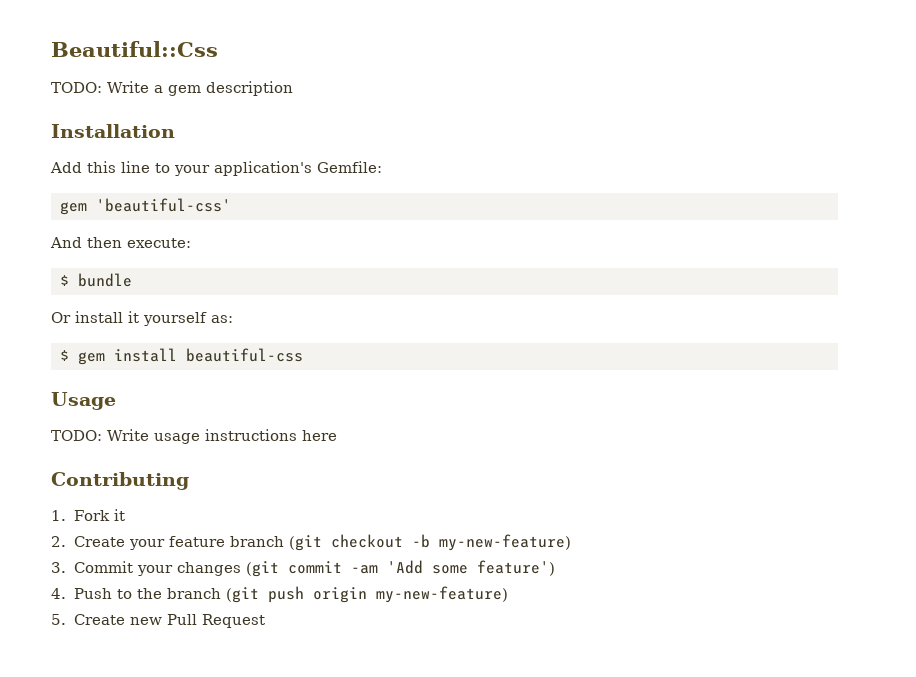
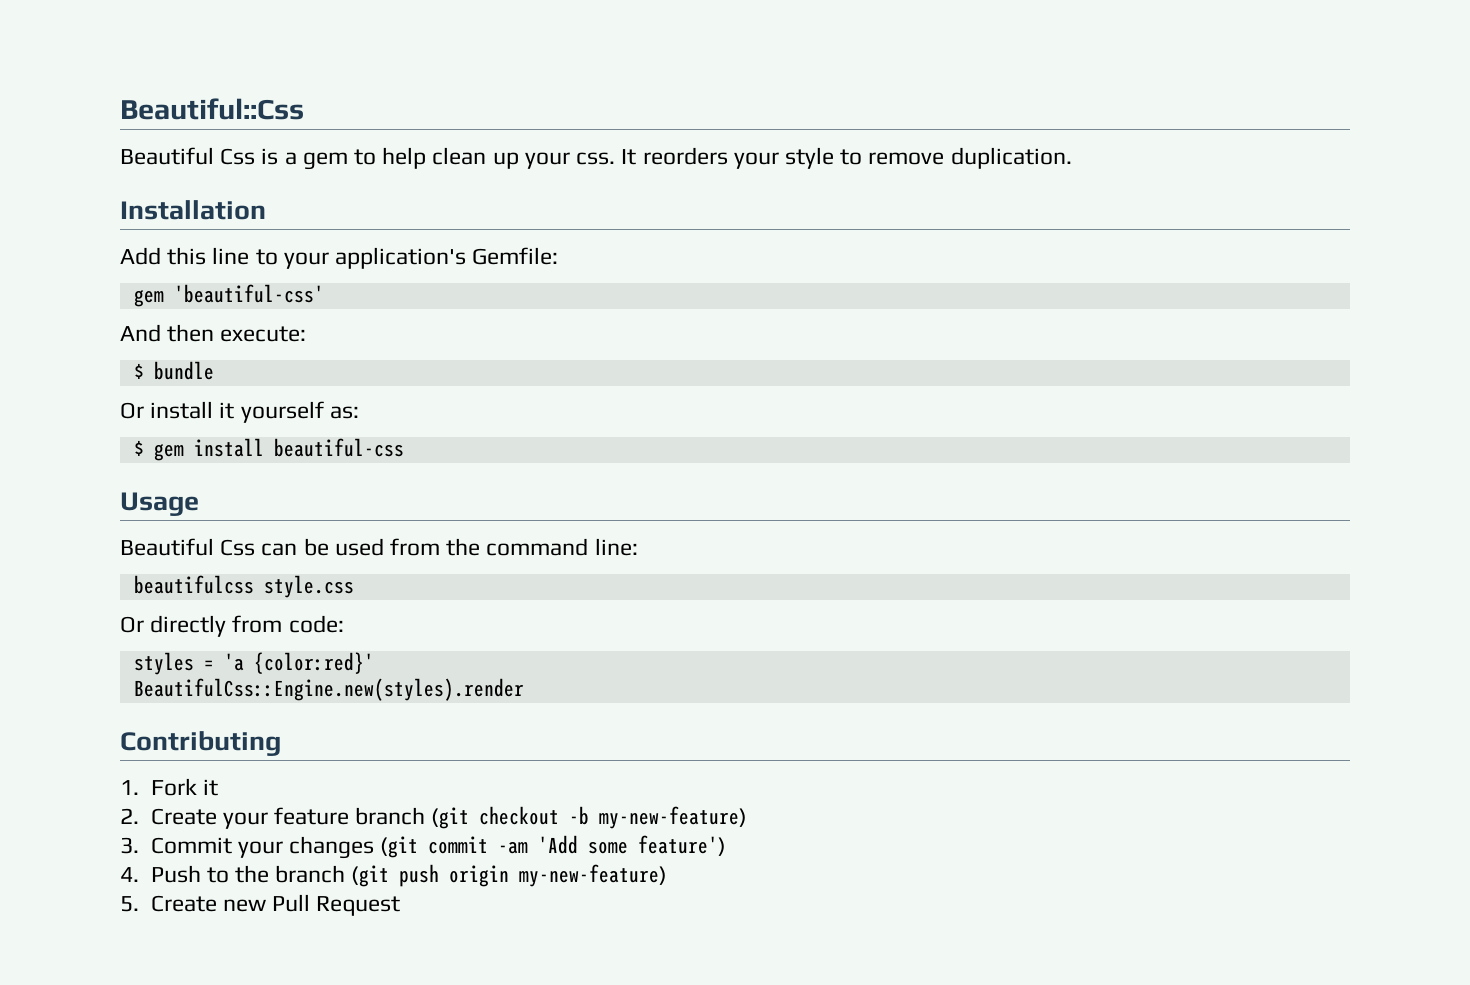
- TODO: Write a gem description
+ Beautiful Css is a gem to help clean up your css. It reorders your style to remove duplication.
- TODO: Write usage instructions here
+ Beautiful Css can be used from the command line:
+ beautifulcss style.css
+ Or directly from code:
+ styles = 'a {color:red}'
+ BeautifulCss::Engine.new(styles).render

